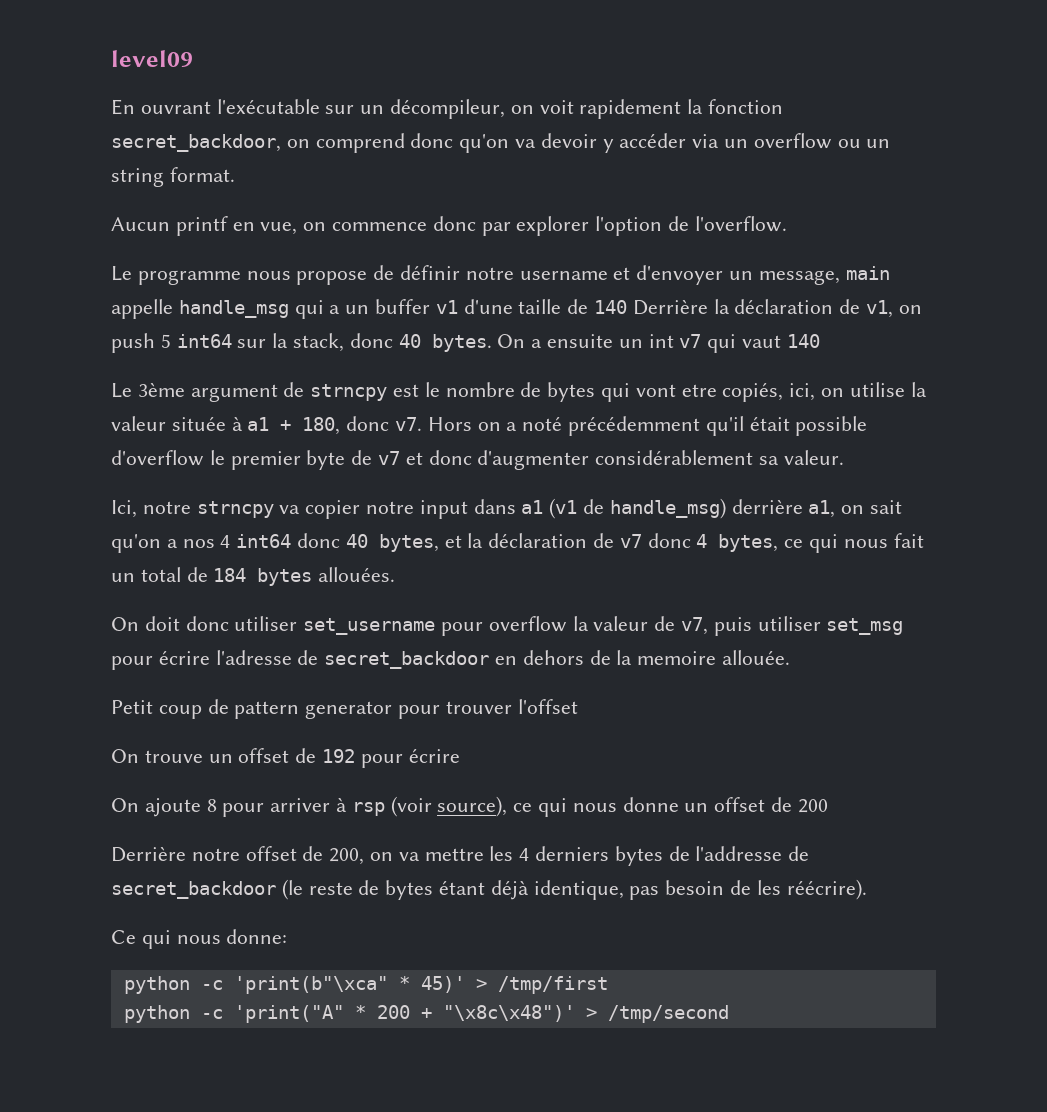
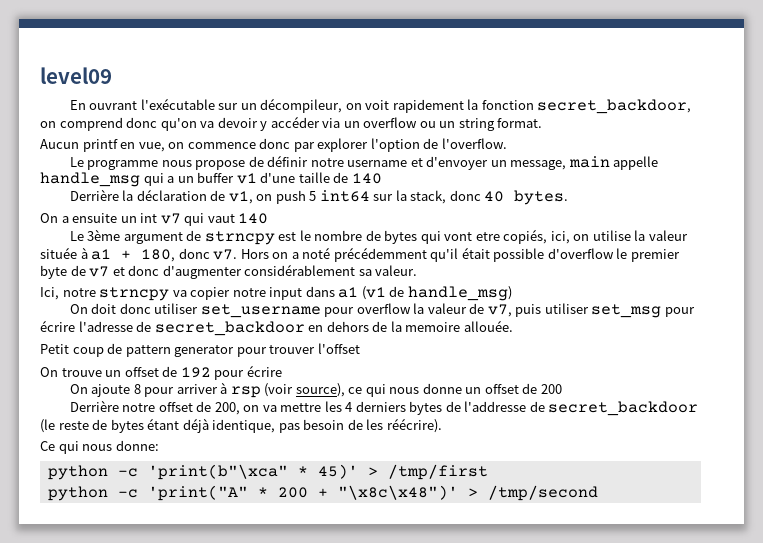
- Le programme nous propose de définir notre username et d'envoyer un message, main appelle handle_msg qui a un buffer v1 d'une taille de 140 Derrière la déclaration de v1, on push 5 int64 sur la stack, donc 40 bytes. On a ensuite un int v7 qui vaut 140
+ Le programme nous propose de définir notre username et d'envoyer un message, main appelle handle_msg qui a un buffer v1 d'une taille de 140
+ Derrière la déclaration de v1, on push 5 int64 sur la stack, donc 40 bytes.
+ On a ensuite un int v7 qui vaut 140
- Ici, notre strncpy va copier notre input dans a1 (v1 de handle_msg) derrière a1, on sait qu'on a nos 4 int64 donc 40 bytes, et la déclaration de v7 donc 4 bytes, ce qui nous fait un total de 184 bytes allouées.
+ Ici, notre strncpy va copier notre input dans a1 (v1 de handle_msg)

